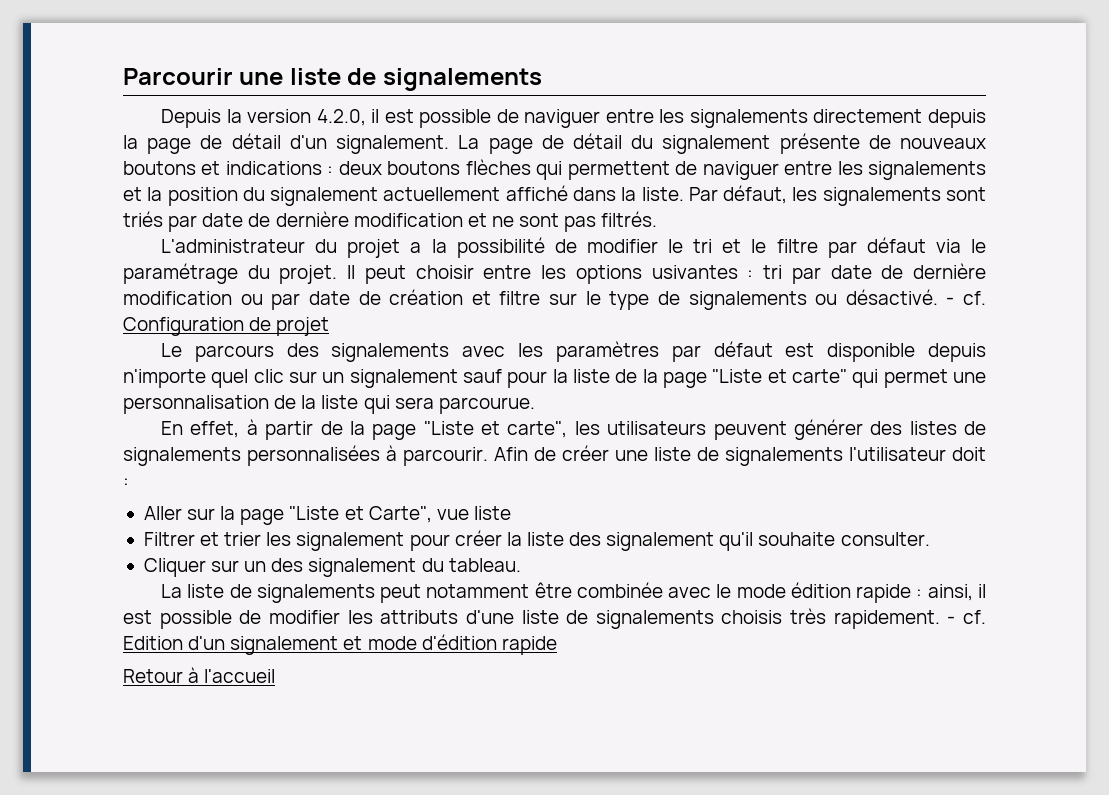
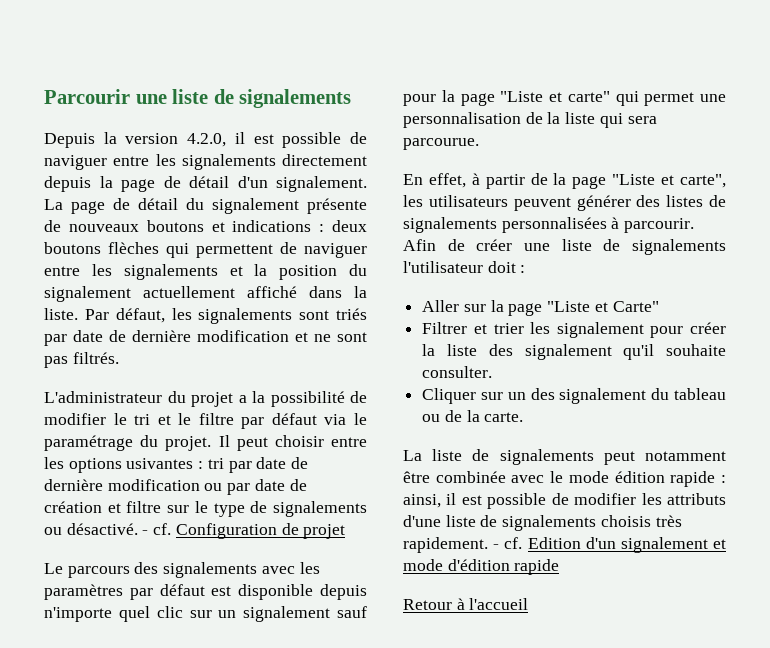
- Le parcours des signalements avec les paramètres par défaut est disponible depuis n'importe quel clic sur un signalement sauf pour la liste de la page "Liste et carte" qui permet une personnalisation de la liste qui sera parcourue.
+ Le parcours des signalements avec les paramètres par défaut est disponible depuis n'importe quel clic sur un signalement sauf pour la page "Liste et carte" qui permet une personnalisation de la liste qui sera parcourue.
- Aller sur la page "Liste et Carte", vue liste
+ Aller sur la page "Liste et Carte"
- Cliquer sur un des signalement du tableau.
+ Cliquer sur un des signalement du tableau ou de la carte.

